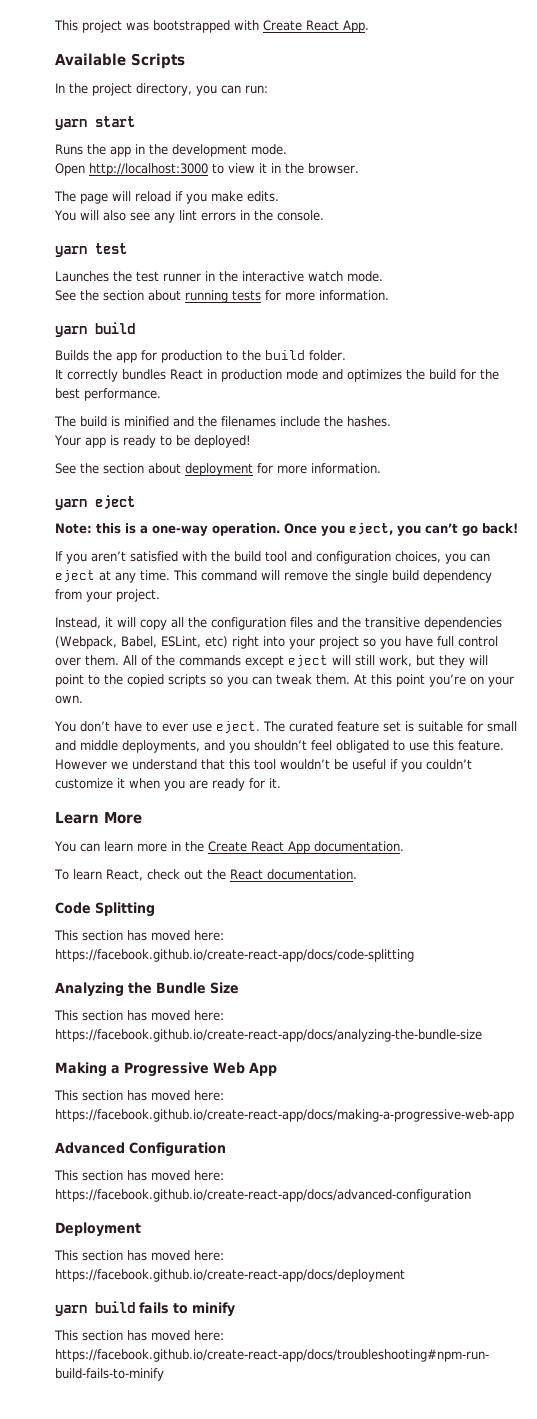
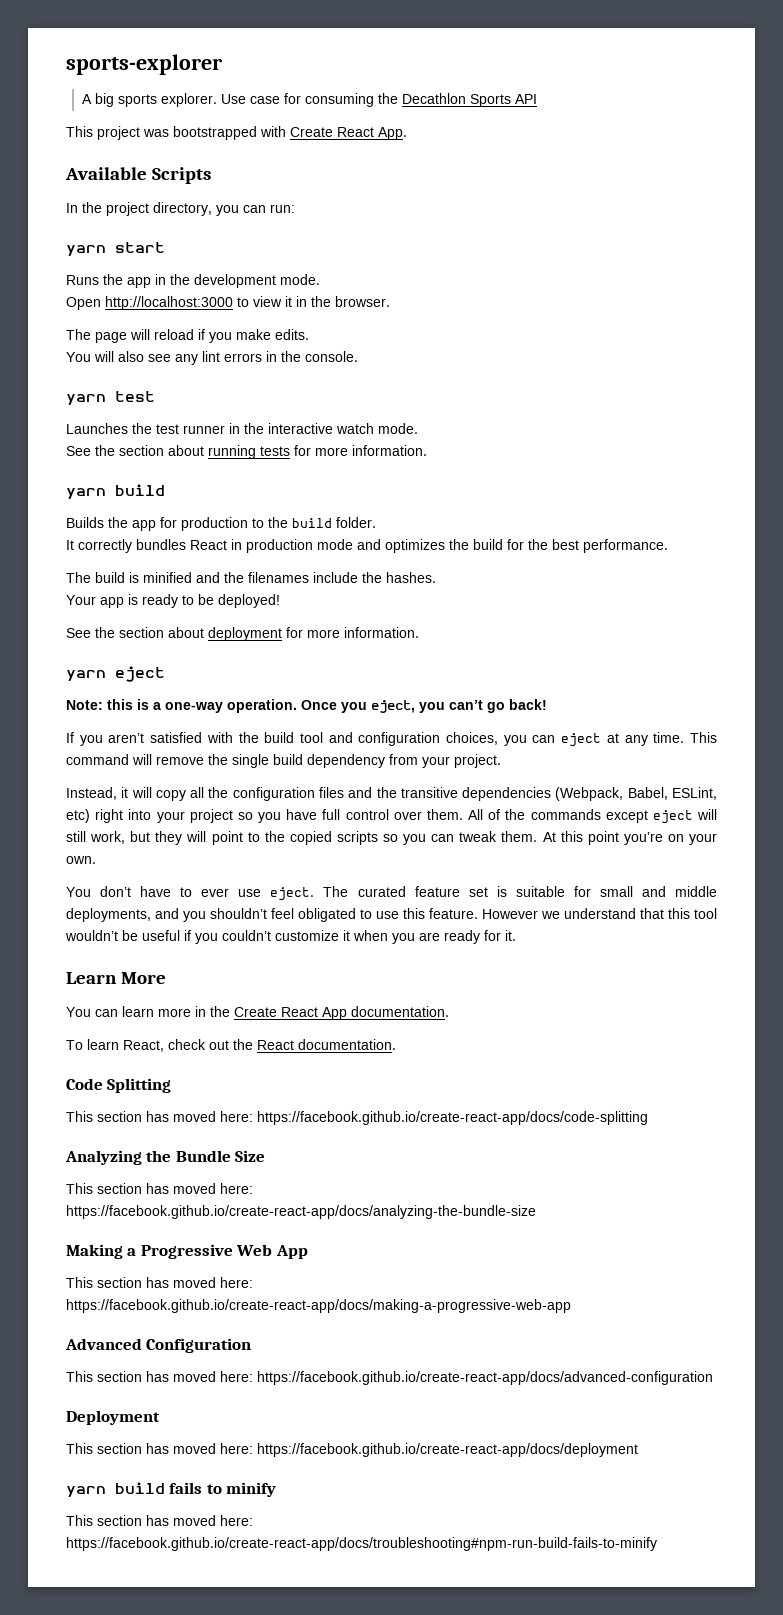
+ sports-explorer
+ A big sports explorer. Use case for consuming the Decathlon Sports API

